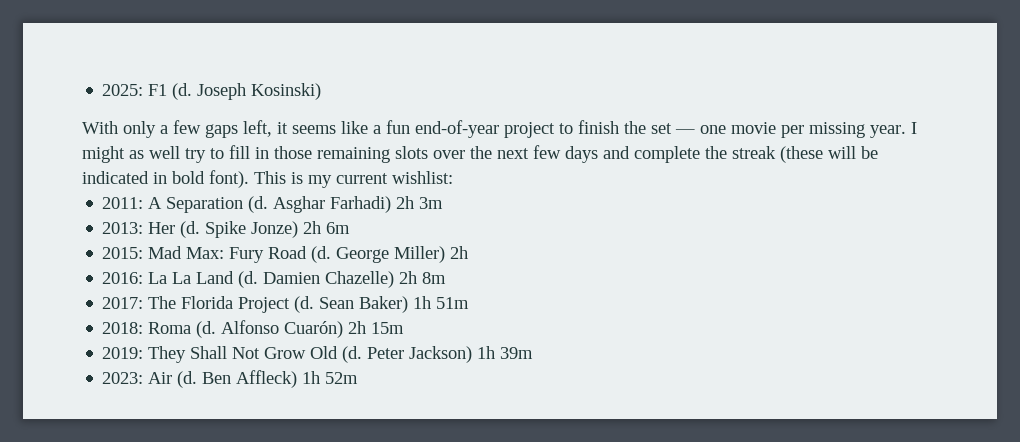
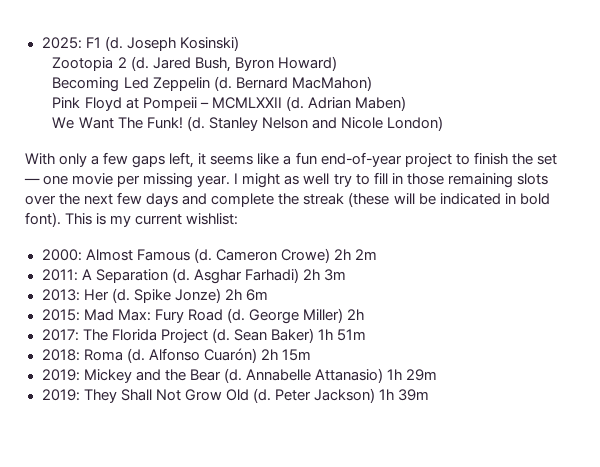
+ Zootopia 2 (d. Jared Bush, Byron Howard)
+ Becoming Led Zeppelin (d. Bernard MacMahon)
+ Pink Floyd at Pompeii – MCMLXXII (d. Adrian Maben)
+ We Want The Funk! (d. Stanley Nelson and Nicole London)
+ 2000: Almost Famous (d. Cameron Crowe) 2h 2m
- 2016: La La Land (d. Damien Chazelle) 2h 8m
+ 2019: Mickey and the Bear (d. Annabelle Attanasio) 1h 29m
- 2023: Air (d. Ben Affleck) 1h 52m

